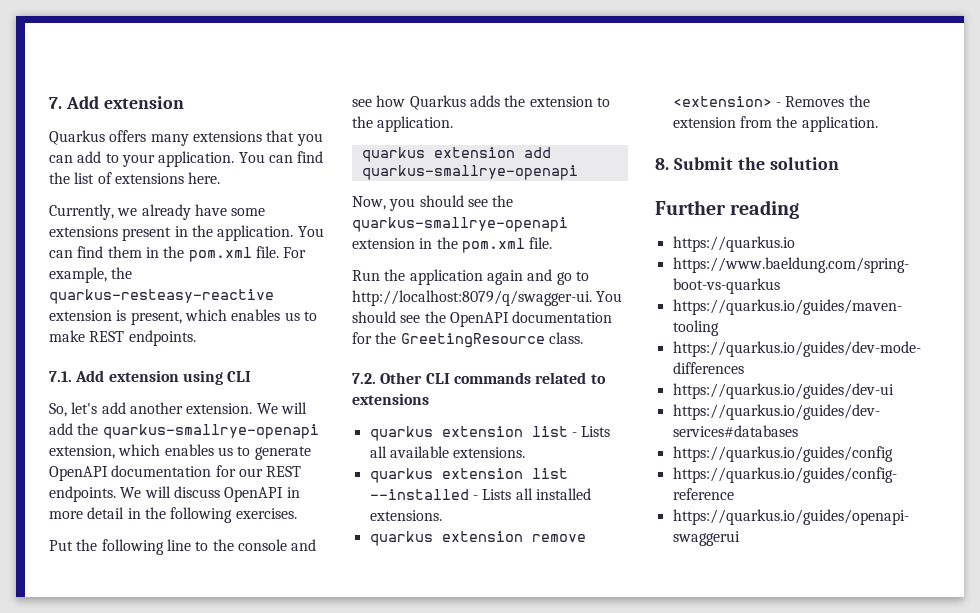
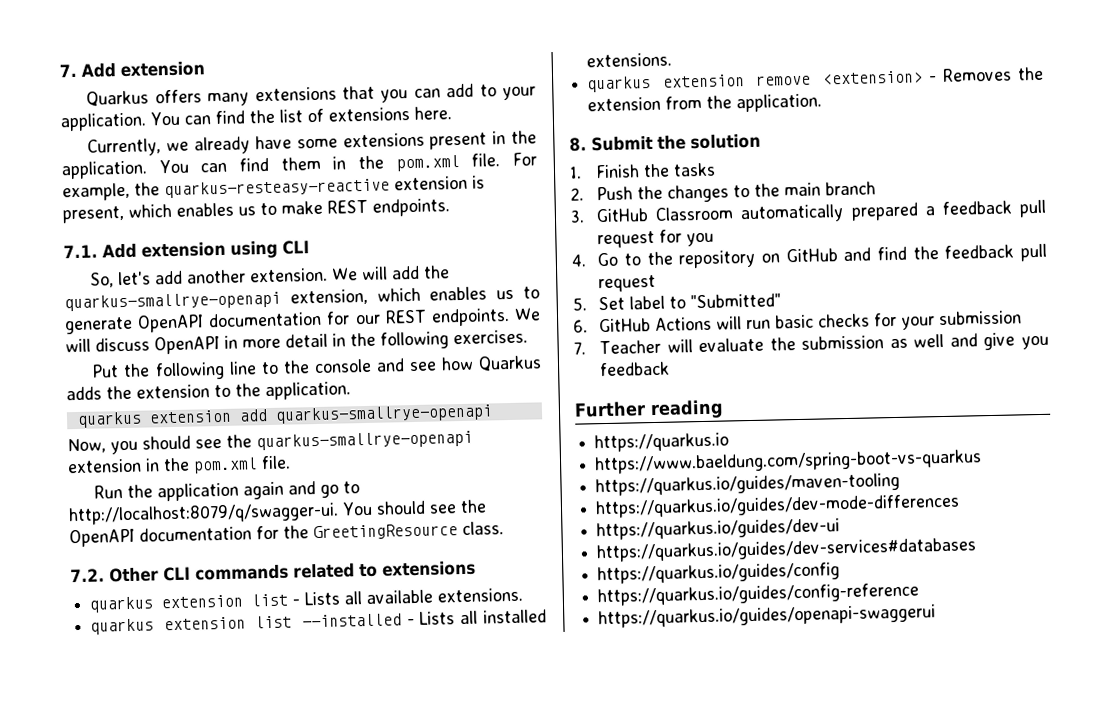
+ 1. Finish the tasks
+ 2. Push the changes to the main branch
+ 3. GitHub Classroom automatically prepared a feedback pull request for you
+ 4. Go to the repository on GitHub and find the feedback pull request
+ 5. Set label to "Submitted"
+ 6. GitHub Actions will run basic checks for your submission
+ 7. Teacher will evaluate the submission as well and give you feedback

